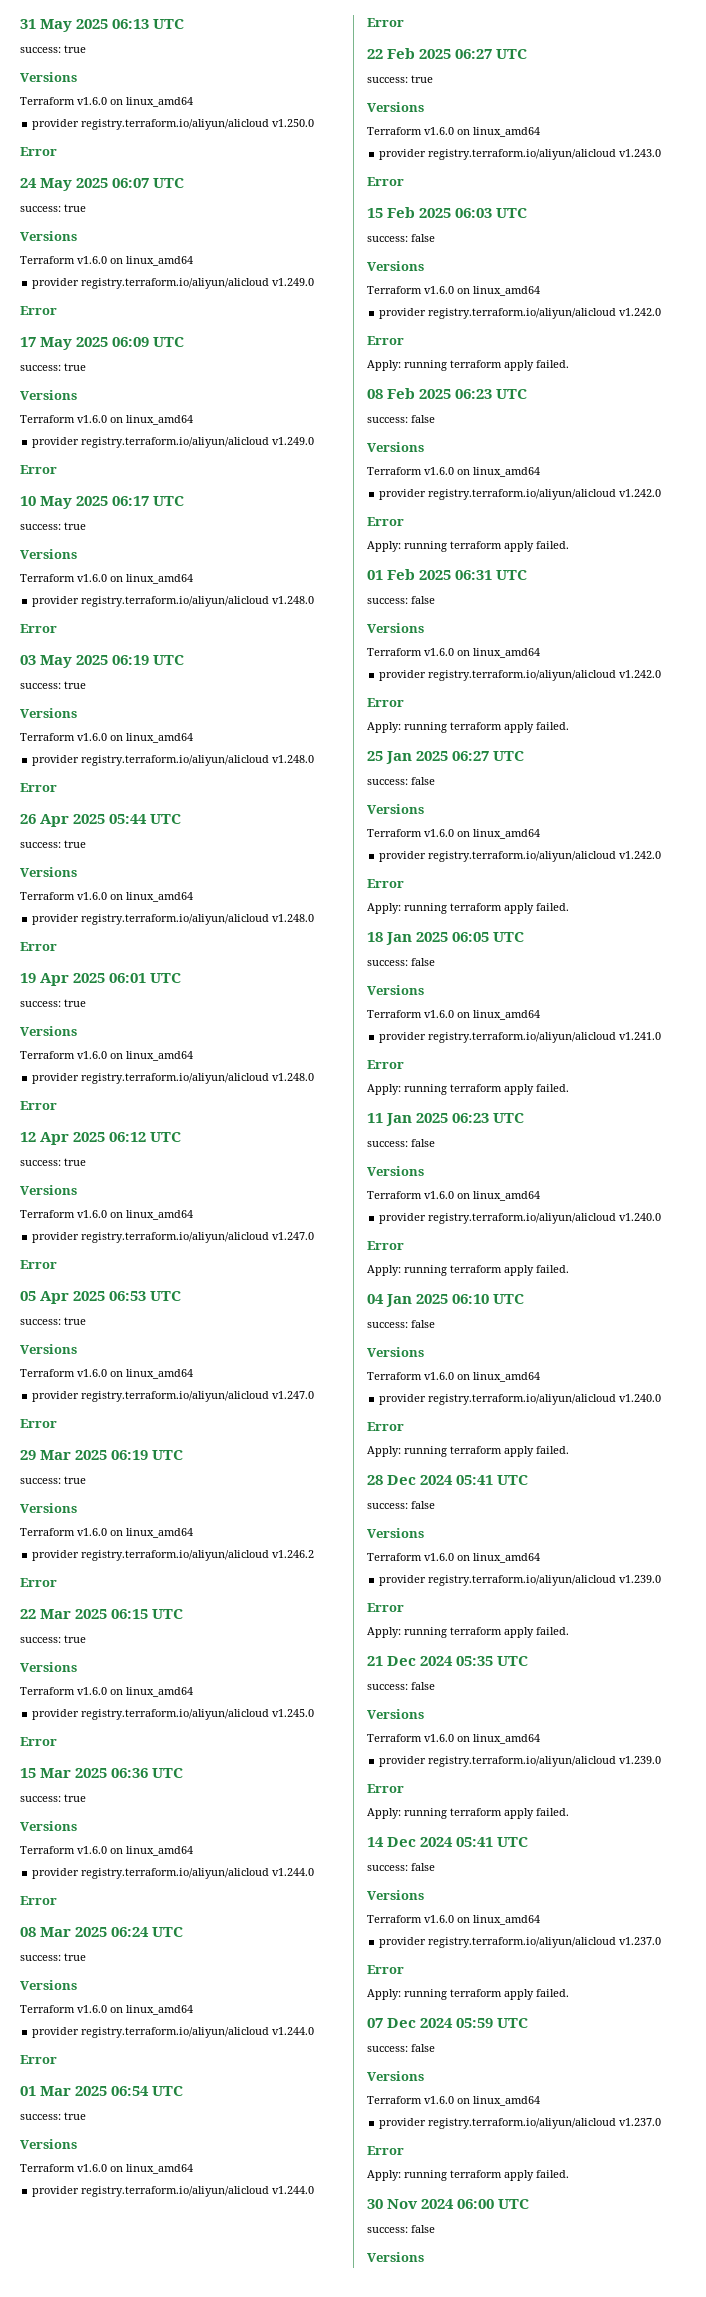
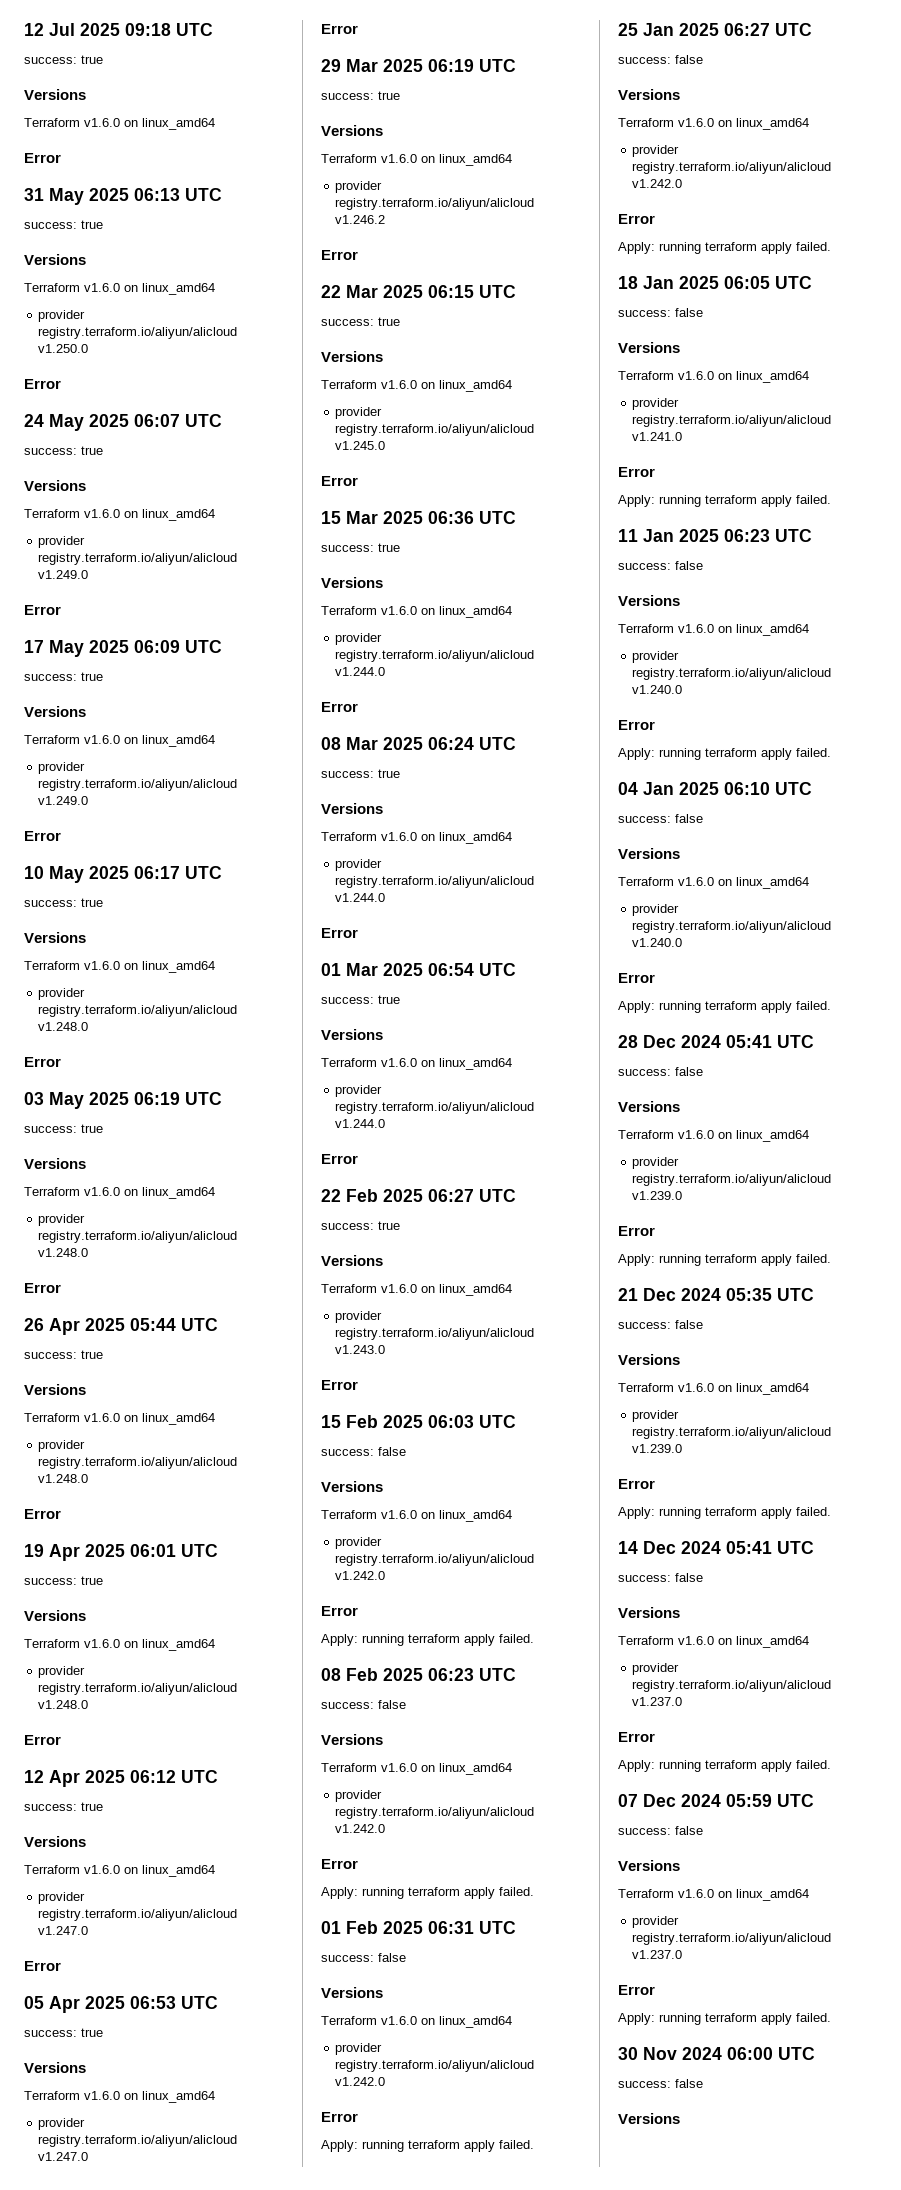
+ 12 Jul 2025 09:18 UTC
+ success: true
+ Versions
+ Terraform v1.6.0 on linux_amd64
+ Error

